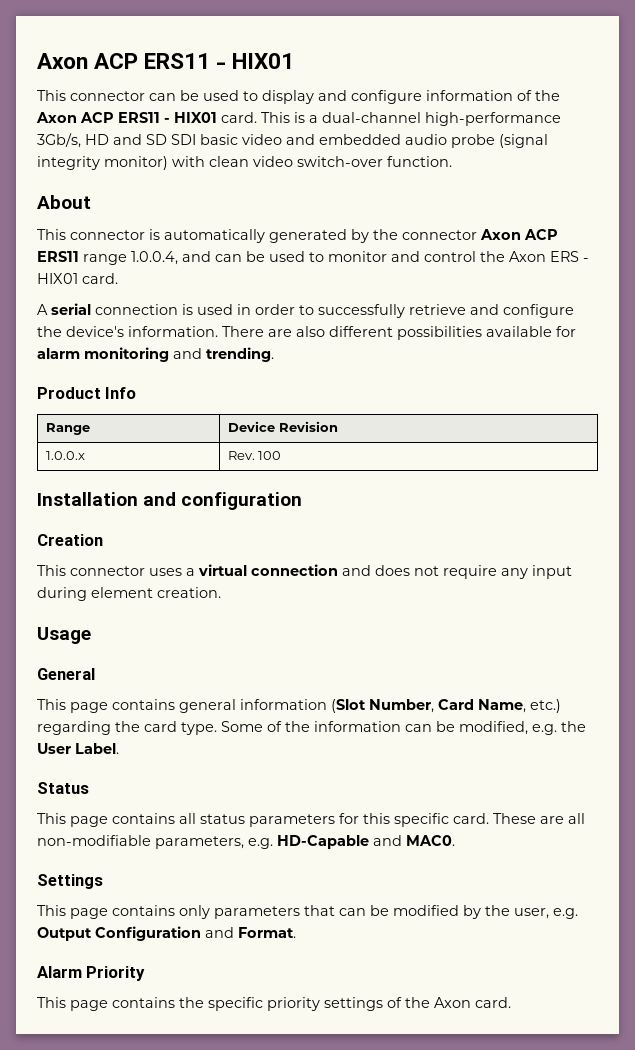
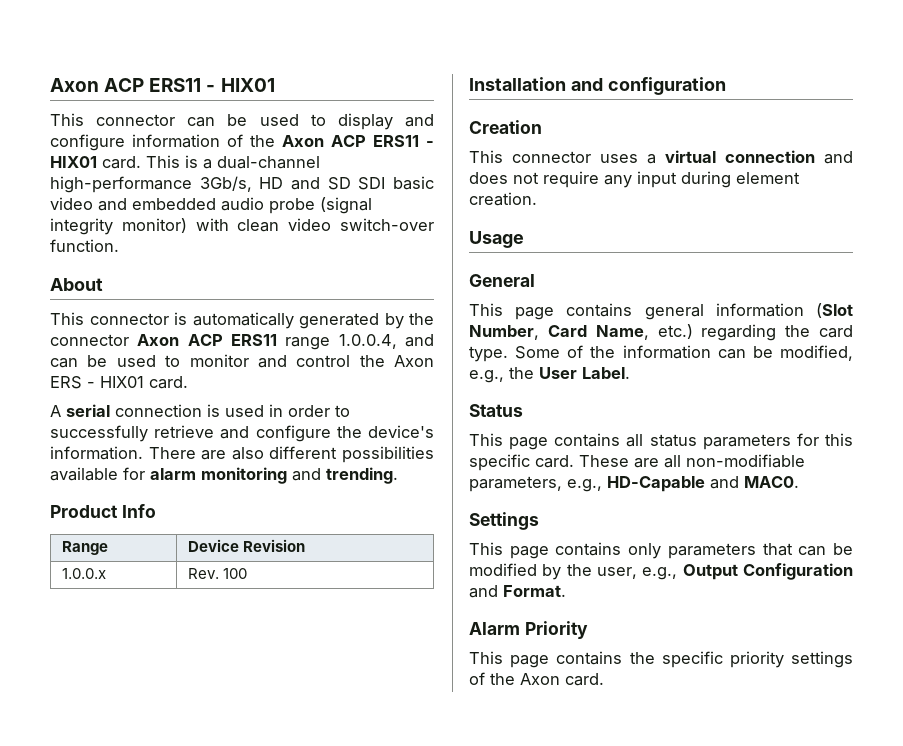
- Some of the information can be modified, e.g. the User Label.
+ Some of the information can be modified, e.g., the User Label.
- These are all non-modifiable parameters, e.g. HD-Capable and MAC0.
+ These are all non-modifiable parameters, e.g., HD-Capable and MAC0.
- This page contains only parameters that can be modified by the user, e.g. Output Configuration and Format.
+ This page contains only parameters that can be modified by the user, e.g., Output Configuration and Format.

